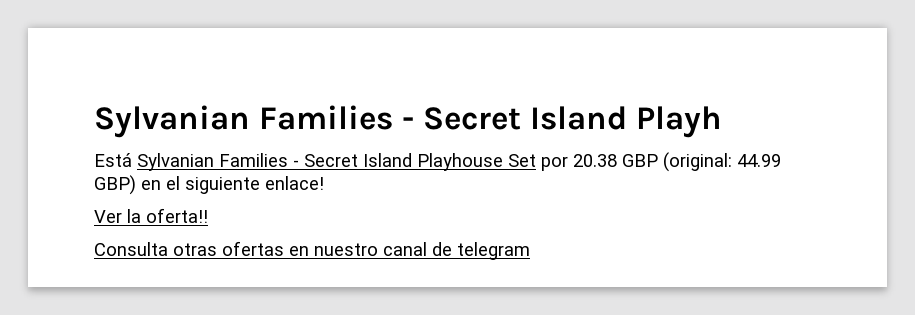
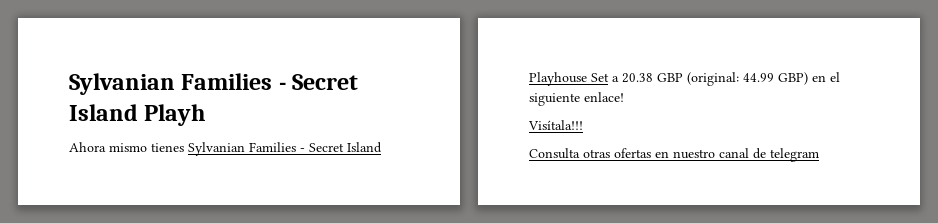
- Está Sylvanian Families - Secret Island Playhouse Set por 20.38 GBP (original: 44.99 GBP) en el siguiente enlace!
+ Ahora mismo tienes Sylvanian Families - Secret Island Playhouse Set a 20.38 GBP (original: 44.99 GBP) en el siguiente enlace!
- Ver la oferta!!
+ Visítala!!!

